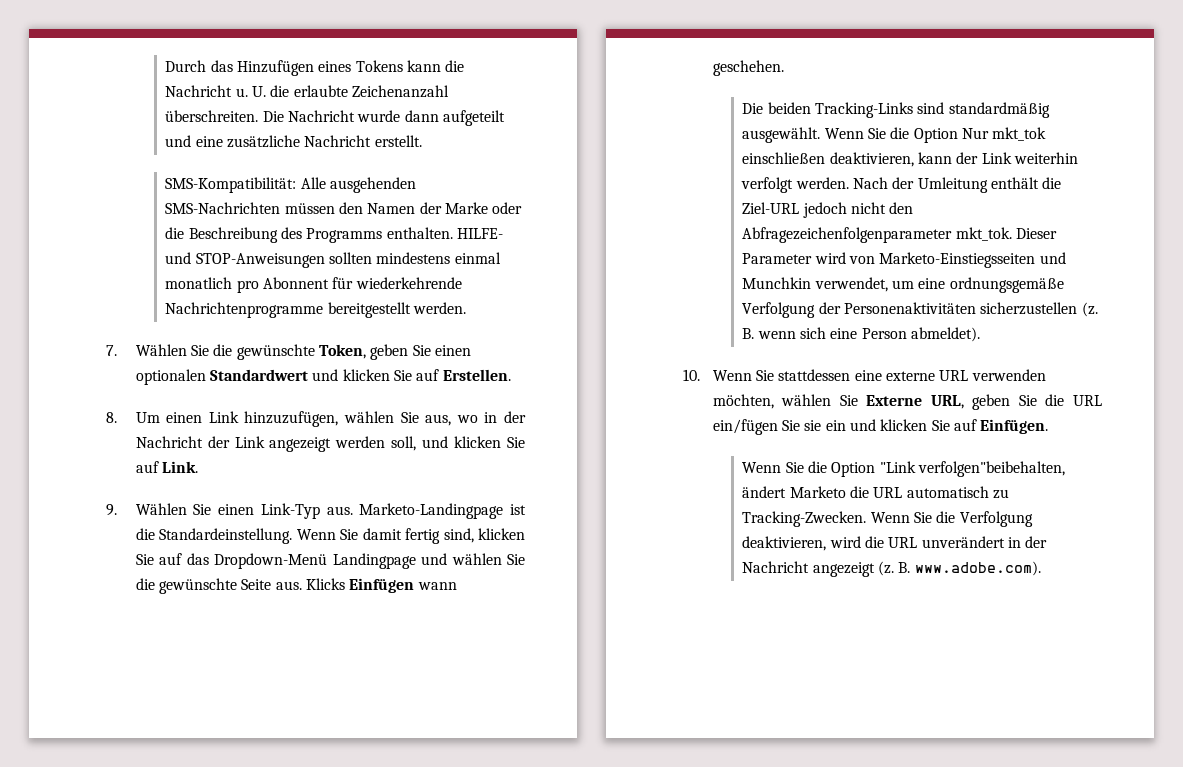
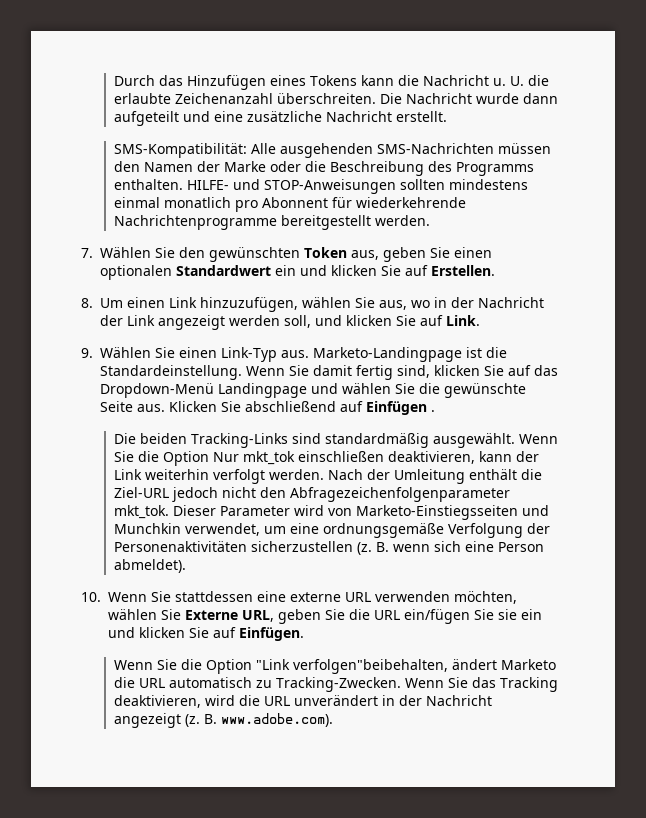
- 7. Wählen Sie die gewünschte Token, geben Sie einen optionalen Standardwert und klicken Sie auf Erstellen.
+ 7. Wählen Sie den gewünschten Token aus, geben Sie einen optionalen Standardwert ein und klicken Sie auf Erstellen.
- Klicks Einfügen wann geschehen.
+ Klicken Sie abschließend auf Einfügen .
- Wenn Sie die Verfolgung deaktivieren, wird die URL unverändert in der Nachricht angezeigt (z.
+ Wenn Sie das Tracking deaktivieren, wird die URL unverändert in der Nachricht angezeigt (z.

